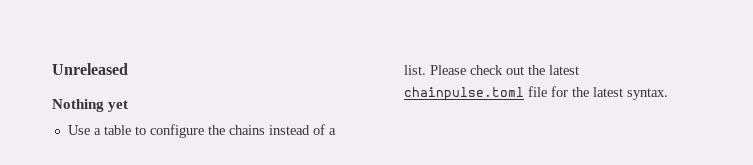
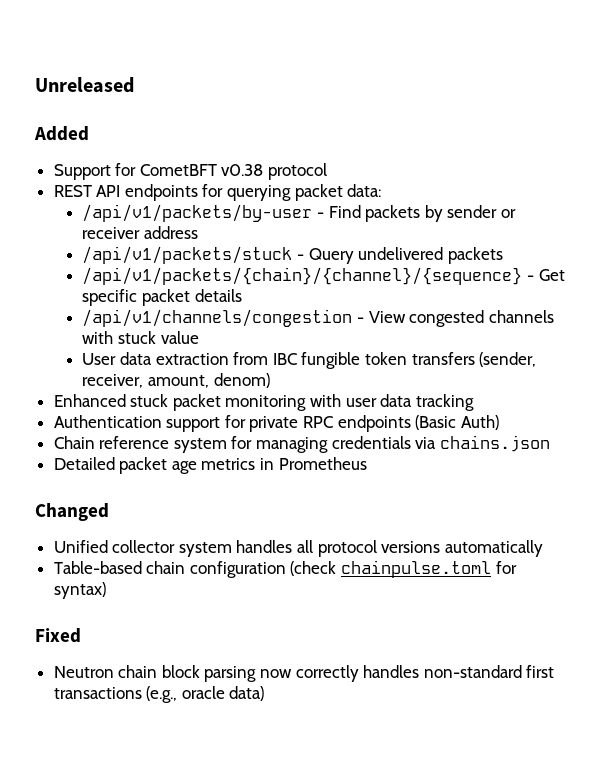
- Nothing yet
- Use a table to configure the chains instead of a list. Please check out the latest chainpulse.toml file for the latest syntax.
+ Added
+ Support for CometBFT v0.38 protocol
+ REST API endpoints for querying packet data:
+ /api/v1/packets/by-user - Find packets by sender or receiver address
+ /api/v1/packets/stuck - Query undelivered packets
+ /api/v1/packets/{chain}/{channel}/{sequence} - Get specific packet details
+ /api/v1/channels/congestion - View congested channels with stuck value
+ User data extraction from IBC fungible token transfers (sender, receiver, amount, denom)
+ Enhanced stuck packet monitoring with user data tracking
+ Authentication support for private RPC endpoints (Basic Auth)
+ Chain reference system for managing credentials via chains.json
+ Detailed packet age metrics in Prometheus
+ Changed
+ Unified collector system handles all protocol versions automatically
+ Table-based chain configuration (check chainpulse.toml for syntax)
+ Fixed
+ Neutron chain block parsing now correctly handles non-standard first transactions (e.g., oracle data)

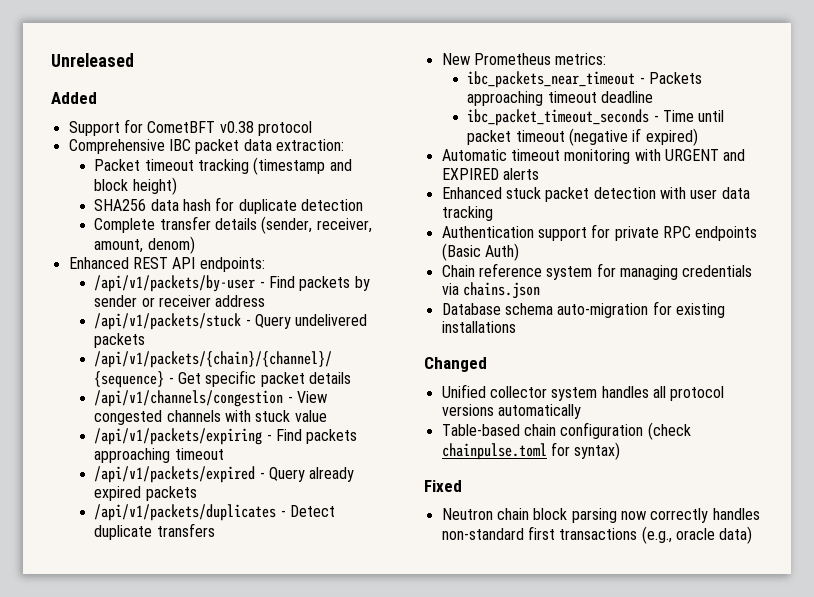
- REST API endpoints for querying packet data:
+ Comprehensive IBC packet data extraction:
+ Packet timeout tracking (timestamp and block height)
+ SHA256 data hash for duplicate detection
+ Complete transfer details (sender, receiver, amount, denom)
+ Enhanced REST API endpoints:
- User data extraction from IBC fungible token transfers (sender, receiver, amount, denom)
+ /api/v1/packets/expiring - Find packets approaching timeout
+ /api/v1/packets/expired - Query already expired packets
+ /api/v1/packets/duplicates - Detect duplicate transfers
+ New Prometheus metrics:
+ ibc_packets_near_timeout - Packets approaching timeout deadline
+ ibc_packet_timeout_seconds - Time until packet timeout (negative if expired)
+ Automatic timeout monitoring with URGENT and EXPIRED alerts
- Enhanced stuck packet monitoring with user data tracking
+ Enhanced stuck packet detection with user data tracking
- Detailed packet age metrics in Prometheus
+ Database schema auto-migration for existing installations

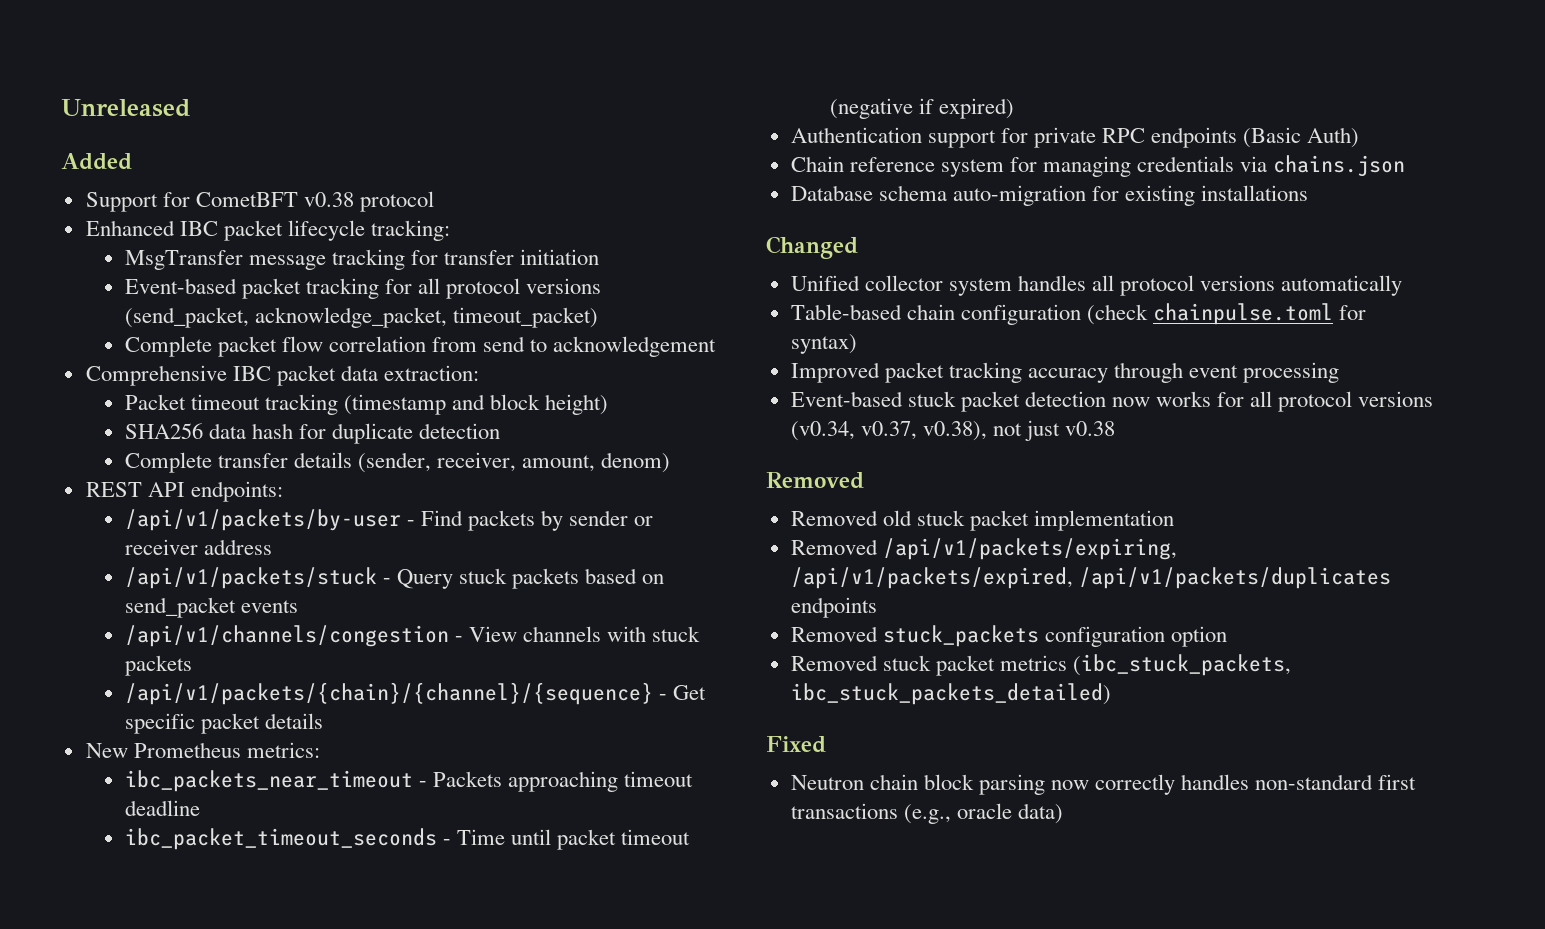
+ Enhanced IBC packet lifecycle tracking:
+ MsgTransfer message tracking for transfer initiation
+ Event-based packet tracking for all protocol versions (send_packet, acknowledge_packet, timeout_packet)
+ Complete packet flow correlation from send to acknowledgement
- Enhanced REST API endpoints:
+ REST API endpoints:
- /api/v1/packets/stuck - Query undelivered packets
+ /api/v1/packets/stuck - Query stuck packets based on send_packet events
+ /api/v1/channels/congestion - View channels with stuck packets
- /api/v1/channels/congestion - View congested channels with stuck value
- /api/v1/packets/expiring - Find packets approaching timeout
- /api/v1/packets/expired - Query already expired packets
- /api/v1/packets/duplicates - Detect duplicate transfers
- Automatic timeout monitoring with URGENT and EXPIRED alerts
- Enhanced stuck packet detection with user data tracking
+ Improved packet tracking accuracy through event processing
+ Event-based stuck packet detection now works for all protocol versions (v0.34, v0.37, v0.38), not just v0.38
+ Removed
+ Removed old stuck packet implementation
+ Removed /api/v1/packets/expiring, /api/v1/packets/expired, /api/v1/packets/duplicates endpoints
+ Removed stuck_packets configuration option
+ Removed stuck packet metrics (ibc_stuck_packets, ibc_stuck_packets_detailed)

